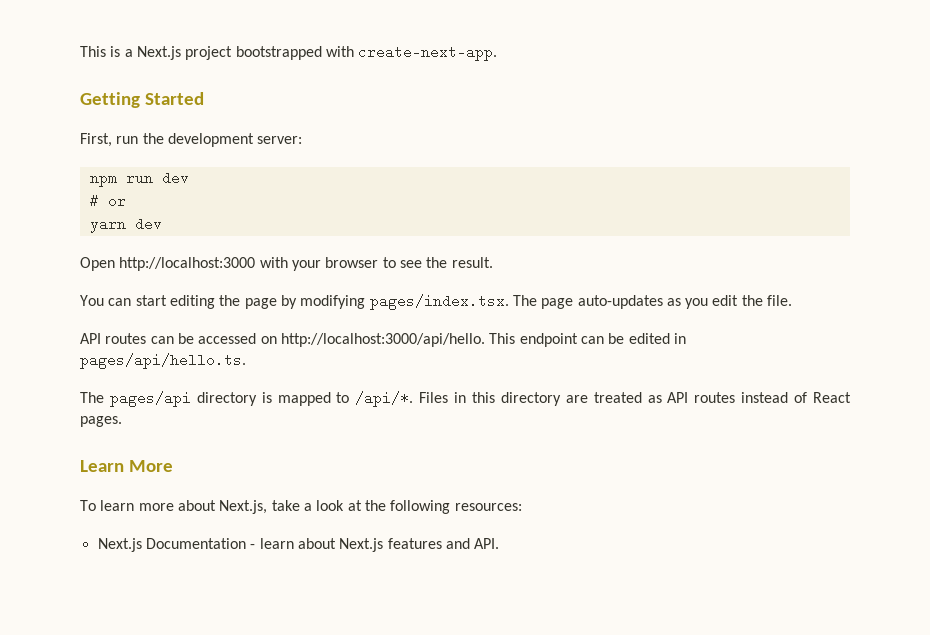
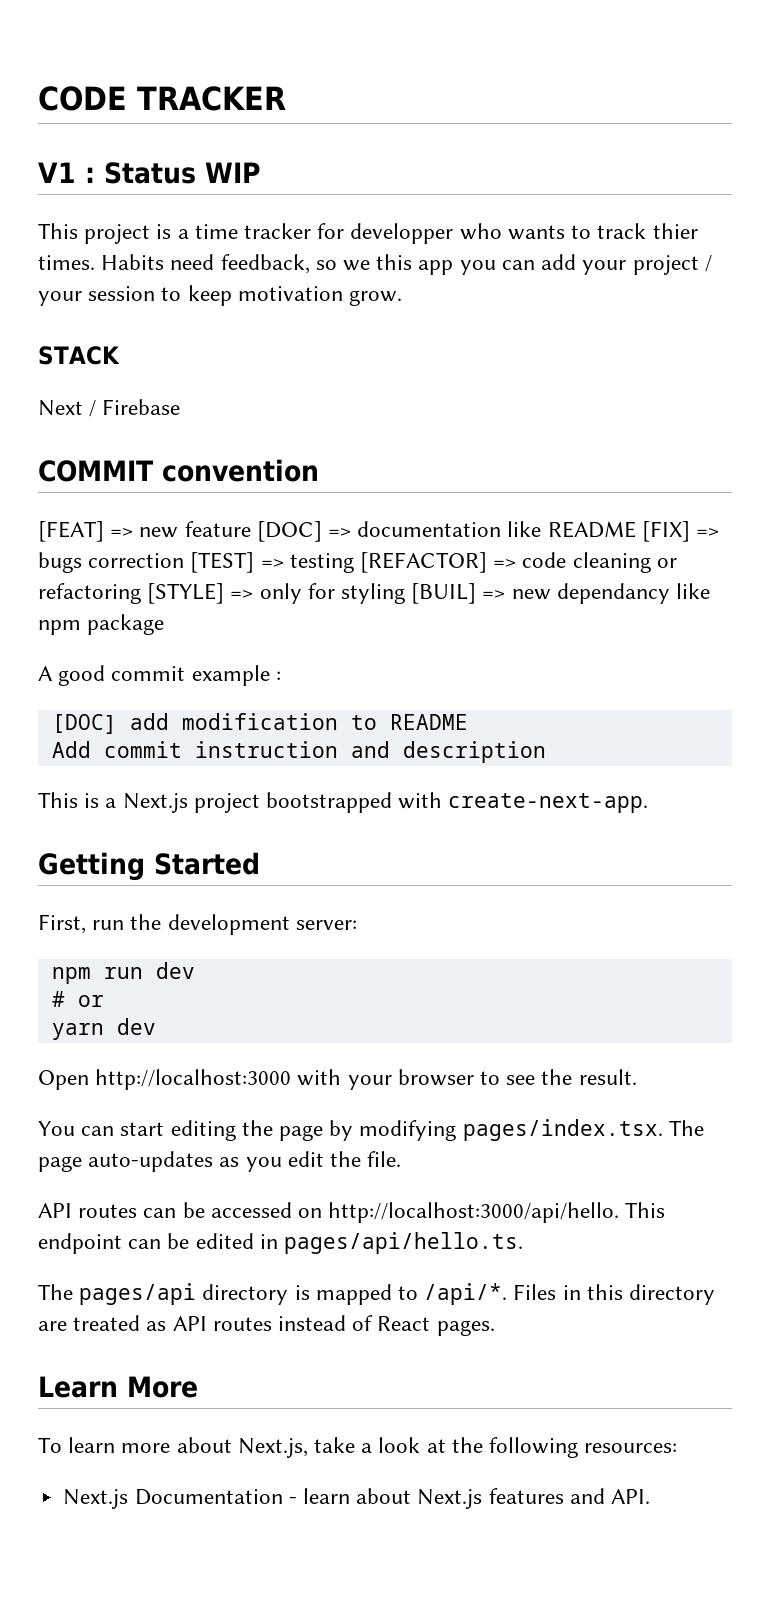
+ CODE TRACKER
+ V1 : Status WIP
+ This project is a time tracker for developper who wants to track thier times. Habits need feedback, so we this app you can add your project / your session to keep motivation grow.
+ STACK
+ Next / Firebase
+ COMMIT convention
+ [FEAT] => new feature [DOC] => documentation like README [FIX] => bugs correction [TEST] => testing [REFACTOR] => code cleaning or refactoring [STYLE] => only for styling [BUIL] => new dependancy like npm package
+ A good commit example :
+ [DOC] add modification to README
+ Add commit instruction and description

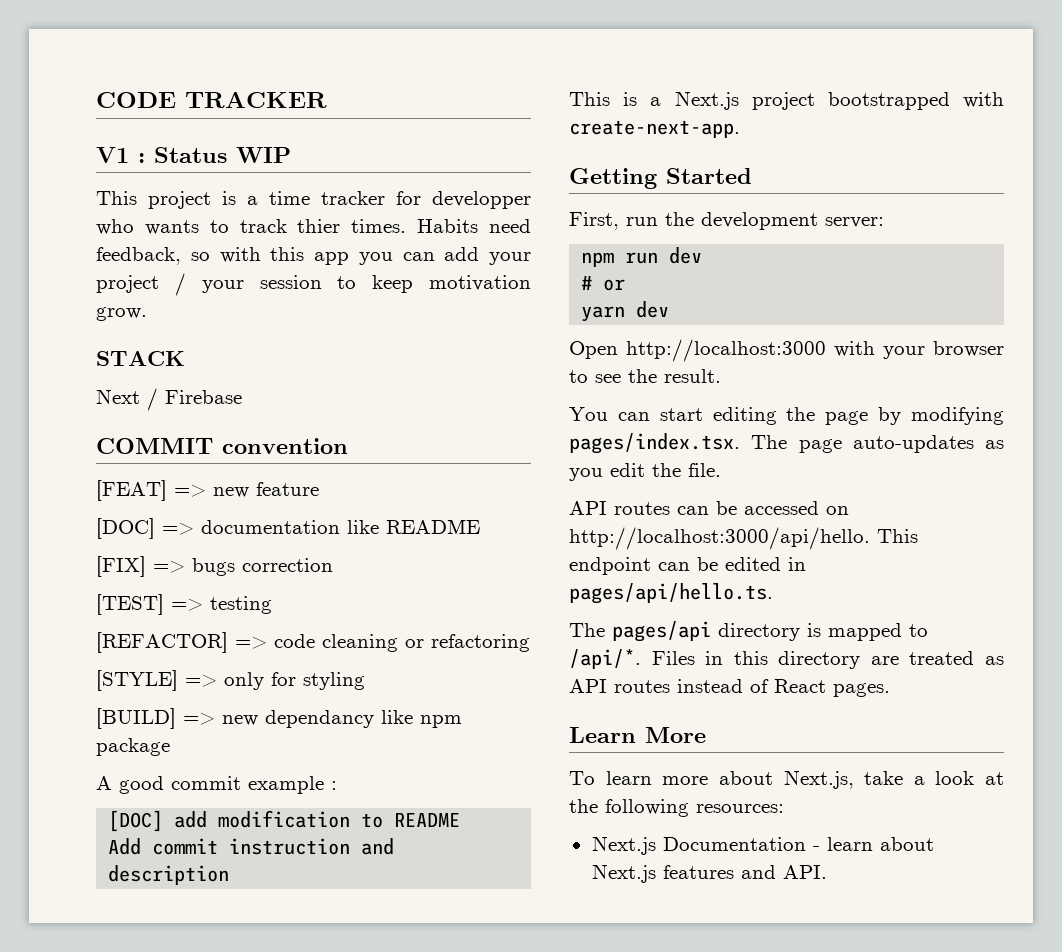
- Habits need feedback, so we this app you can add your project / your session to keep motivation grow.
+ Habits need feedback, so with this app you can add your project / your session to keep motivation grow.
- [FEAT] => new feature [DOC] => documentation like README [FIX] => bugs correction [TEST] => testing [REFACTOR] => code cleaning or refactoring [STYLE] => only for styling [BUIL] => new dependancy like npm package
+ [FEAT] => new feature
+ [DOC] => documentation like README
+ [FIX] => bugs correction
+ [TEST] => testing
+ [REFACTOR] => code cleaning or refactoring
+ [STYLE] => only for styling
+ [BUILD] => new dependancy like npm package

